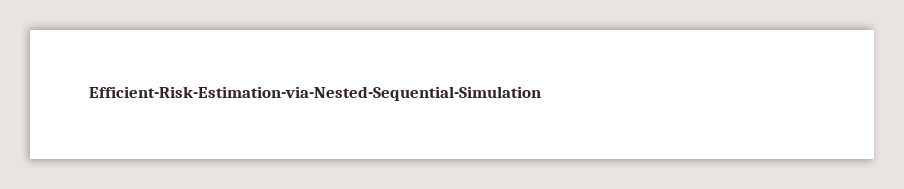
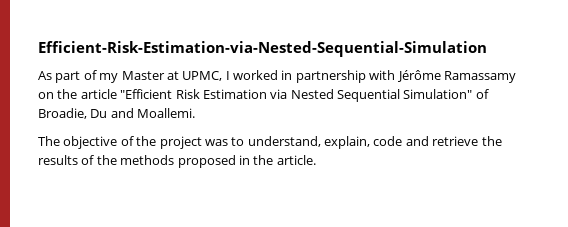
+ As part of my Master at UPMC, I worked in partnership with Jérôme Ramassamy on the article "Efficient Risk Estimation via Nested Sequential Simulation" of Broadie, Du and Moallemi.
+ The objective of the project was to understand, explain, code and retrieve the results of the methods proposed in the article.

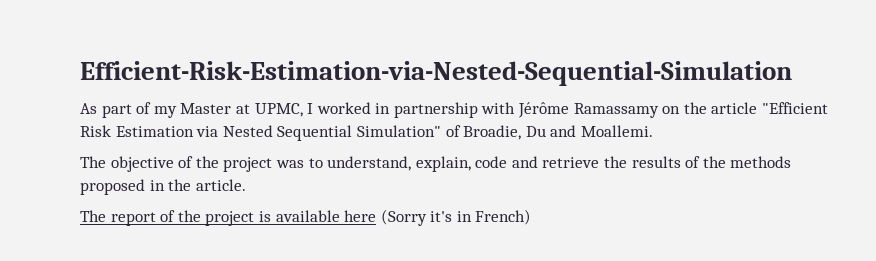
+ The report of the project is available here (Sorry it's in French)

